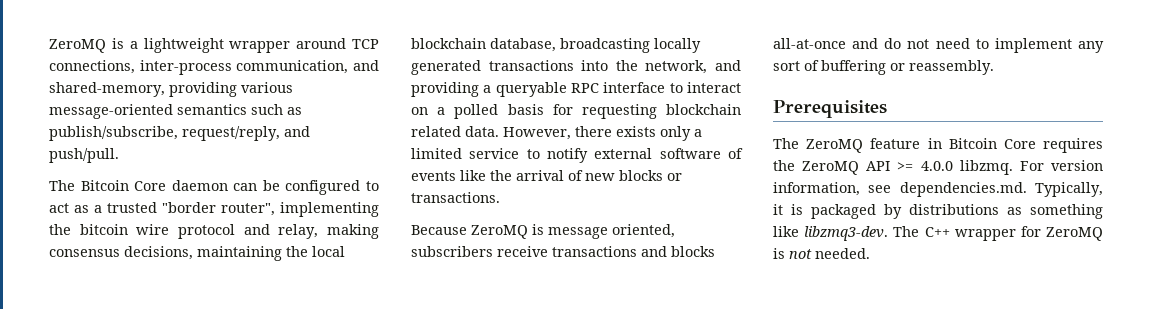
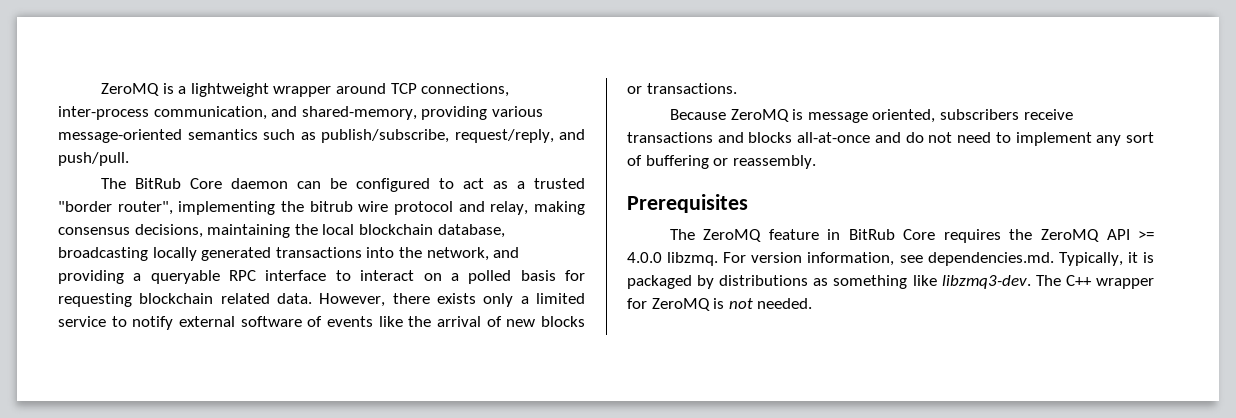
- The Bitcoin Core daemon can be configured to act as a trusted "border router", implementing the bitcoin wire protocol and relay, making consensus decisions, maintaining the local blockchain database, broadcasting locally generated transactions into the network, and providing a queryable RPC interface to interact on a polled basis for requesting blockchain related data.
+ The BitRub Core daemon can be configured to act as a trusted "border router", implementing the bitrub wire protocol and relay, making consensus decisions, maintaining the local blockchain database, broadcasting locally generated transactions into the network, and providing a queryable RPC interface to interact on a polled basis for requesting blockchain related data.
- The ZeroMQ feature in Bitcoin Core requires the ZeroMQ API >= 4.0.0 libzmq.
+ The ZeroMQ feature in BitRub Core requires the ZeroMQ API >= 4.0.0 libzmq.

